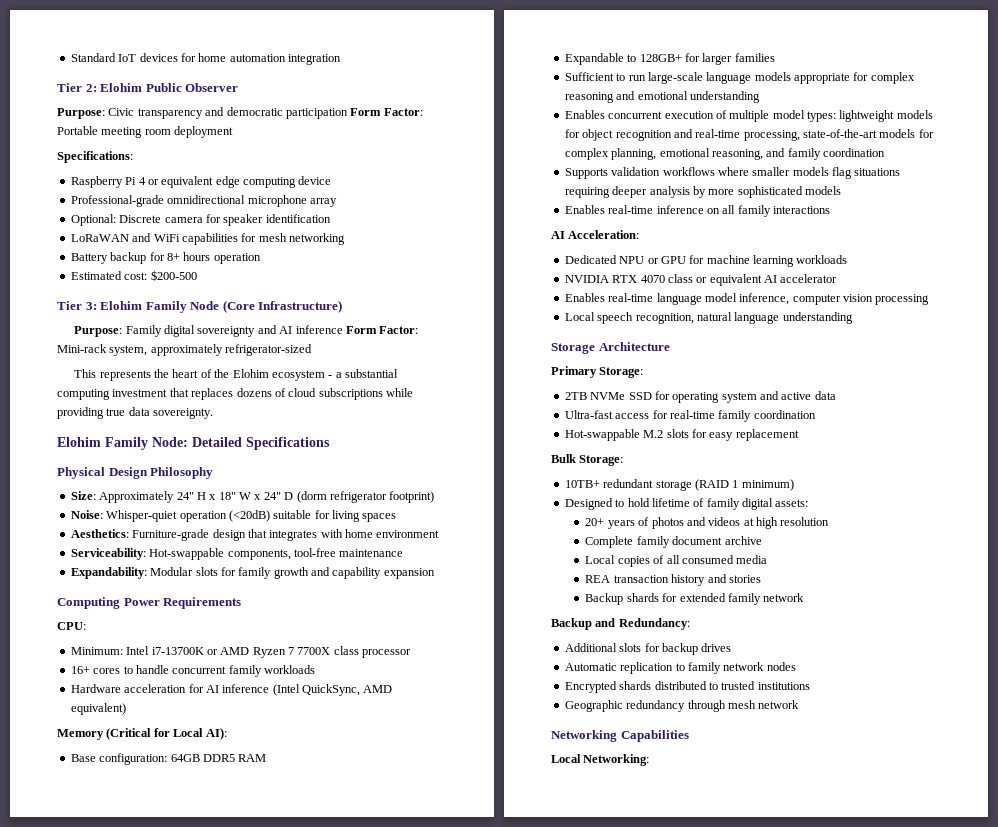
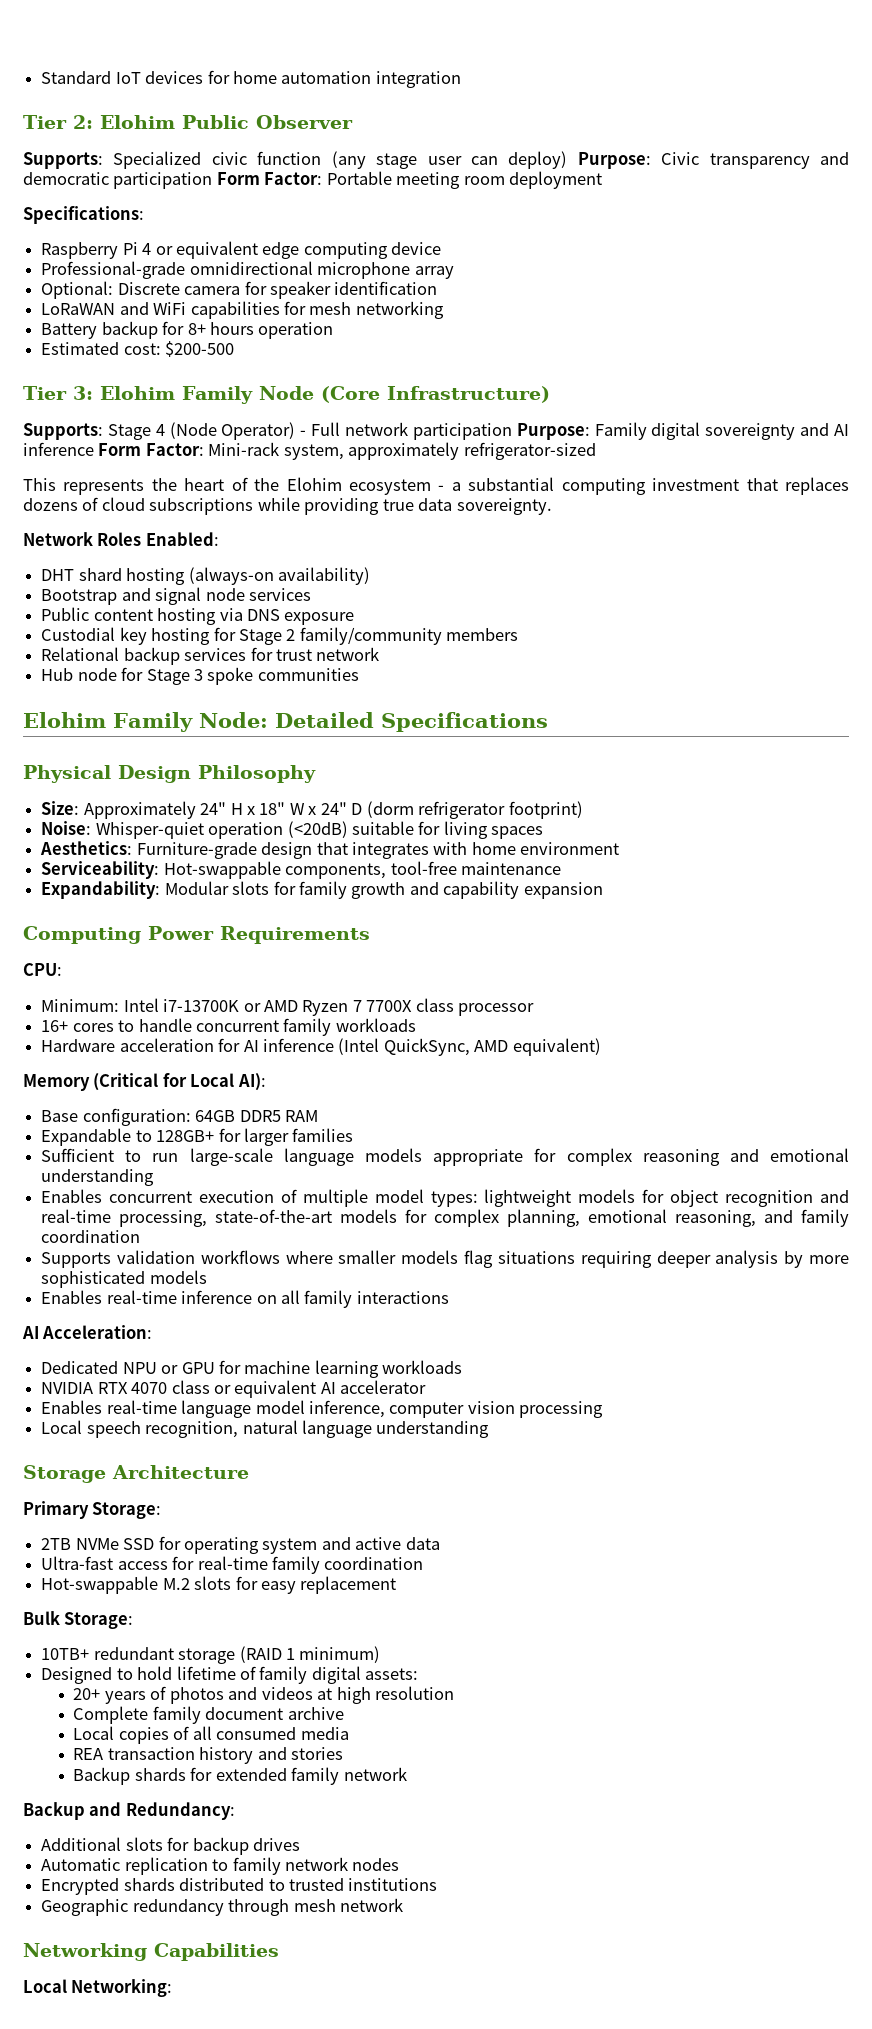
- Purpose: Civic transparency and democratic participation Form Factor: Portable meeting room deployment
+ Supports: Specialized civic function (any stage user can deploy) Purpose: Civic transparency and democratic participation Form Factor: Portable meeting room deployment
- Purpose: Family digital sovereignty and AI inference Form Factor: Mini-rack system, approximately refrigerator-sized
+ Supports: Stage 4 (Node Operator) - Full network participation Purpose: Family digital sovereignty and AI inference Form Factor: Mini-rack system, approximately refrigerator-sized
+ Network Roles Enabled:
+ DHT shard hosting (always-on availability)
+ Bootstrap and signal node services
+ Public content hosting via DNS exposure
+ Custodial key hosting for Stage 2 family/community members
+ Relational backup services for trust network
+ Hub node for Stage 3 spoke communities

